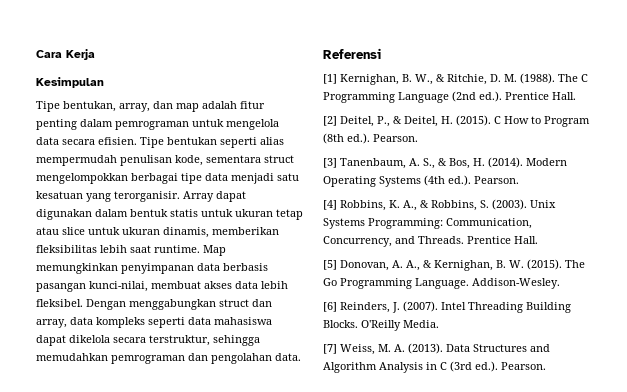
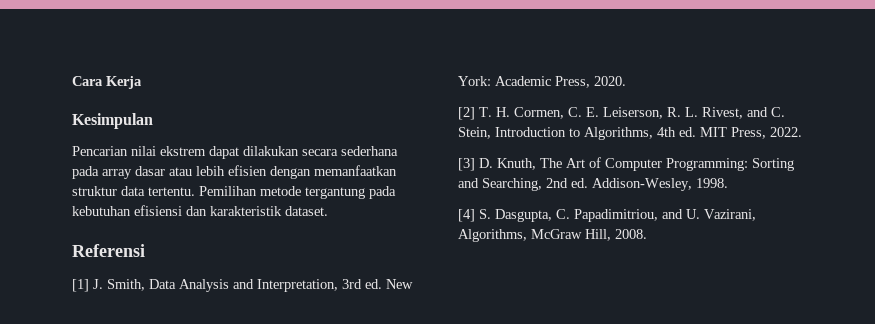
- Tipe bentukan, array, dan map adalah fitur penting dalam pemrograman untuk mengelola data secara efisien. Tipe bentukan seperti alias mempermudah penulisan kode, sementara struct mengelompokkan berbagai tipe data menjadi satu kesatuan yang terorganisir. Array dapat digunakan dalam bentuk statis untuk ukuran tetap atau slice untuk ukuran dinamis, memberikan fleksibilitas lebih saat runtime. Map memungkinkan penyimpanan data berbasis pasangan kunci-nilai, membuat akses data lebih fleksibel. Dengan menggabungkan struct dan array, data kompleks seperti data mahasiswa dapat dikelola secara terstruktur, sehingga memudahkan pemrograman dan pengolahan data.
+ Pencarian nilai ekstrem dapat dilakukan secara sederhana pada array dasar atau lebih efisien dengan memanfaatkan struktur data tertentu. Pemilihan metode tergantung pada kebutuhan efisiensi dan karakteristik dataset.
  Referensi
- [1] Kernighan, B. W., & Ritchie, D. M. (1988). The C Programming Language (2nd ed.). Prentice Hall.
- [2] Deitel, P., & Deitel, H. (2015). C How to Program (8th ed.). Pearson.
- [3] Tanenbaum, A. S., & Bos, H. (2014). Modern Operating Systems (4th ed.). Pearson.
- [4] Robbins, K. A., & Robbins, S. (2003). Unix Systems Programming: Communication, Concurrency, and Threads. Prentice Hall.
- [5] Donovan, A. A., & Kernighan, B. W. (2015). The Go Programming Language. Addison-Wesley.
- [6] Reinders, J. (2007). Intel Threading Building Blocks. O'Reilly Media.
- [7] Weiss, M. A. (2013). Data Structures and Algorithm Analysis in C (3rd ed.). Pearson.
+ [1] J. Smith, Data Analysis and Interpretation, 3rd ed. New York: Academic Press, 2020.
+ [2] T. H. Cormen, C. E. Leiserson, R. L. Rivest, and C. Stein, Introduction to Algorithms, 4th ed. MIT Press, 2022.
+ [3] D. Knuth, The Art of Computer Programming: Sorting and Searching, 2nd ed. Addison-Wesley, 1998.
+ [4] S. Dasgupta, C. Papadimitriou, and U. Vazirani, Algorithms, McGraw Hill, 2008.

